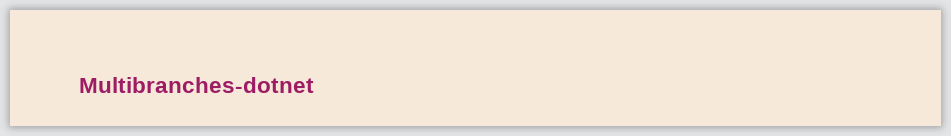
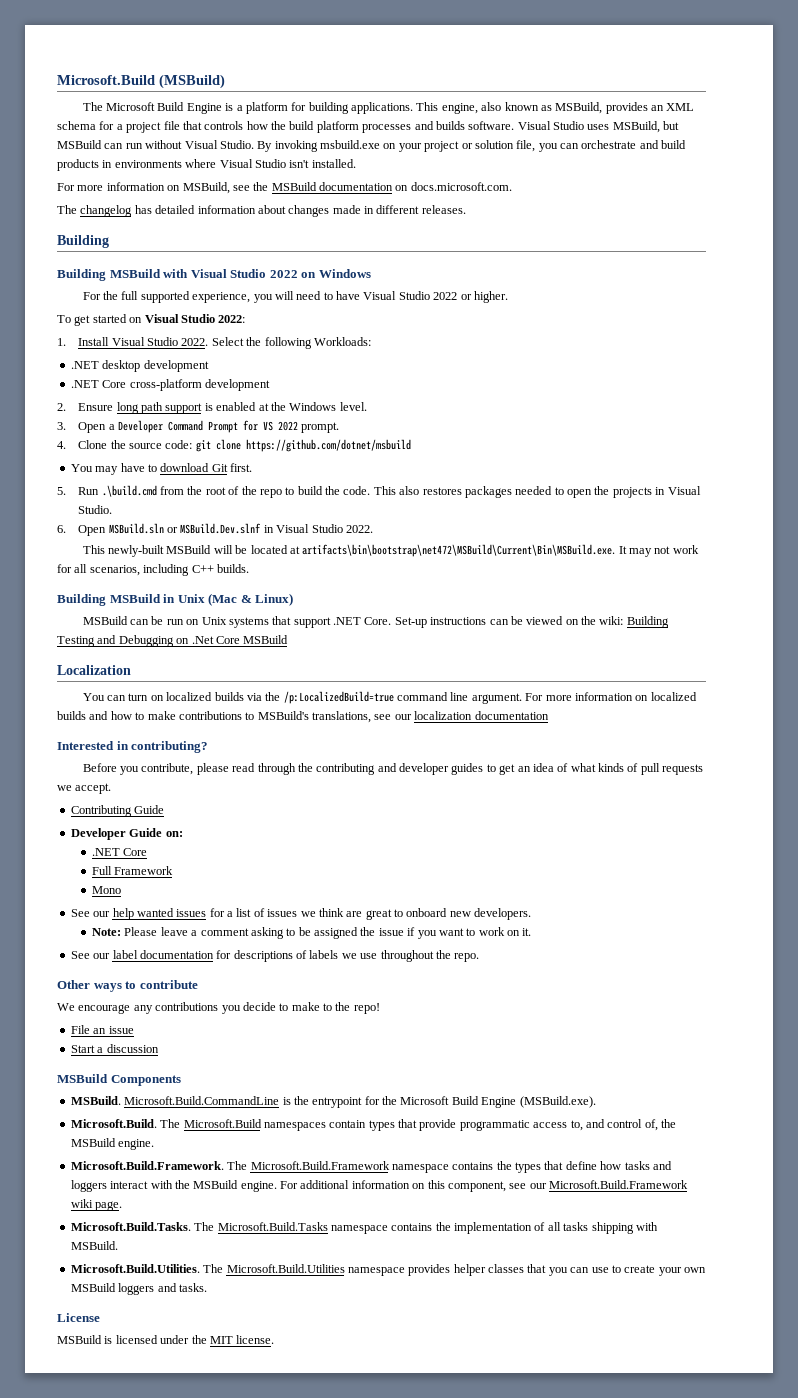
- Multibranches-dotnet
+ Microsoft.Build (MSBuild)
+ The Microsoft Build Engine is a platform for building applications. This engine, also known as MSBuild, provides an XML schema for a project file that controls how the build platform processes and builds software. Visual Studio uses MSBuild, but MSBuild can run without Visual Studio. By invoking msbuild.exe on your project or solution file, you can orchestrate and build products in environments where Visual Studio isn't installed.
+ For more information on MSBuild, see the MSBuild documentation on docs.microsoft.com.
+ The changelog has detailed information about changes made in different releases.
+ Building
+ Building MSBuild with Visual Studio 2022 on Windows
+ For the full supported experience, you will need to have Visual Studio 2022 or higher.
+ To get started on Visual Studio 2022:
+ 1. Install Visual Studio 2022. Select the following Workloads:
+ .NET desktop development
+ .NET Core cross-platform development
+ 2. Ensure long path support is enabled at the Windows level.
+ 3. Open a Developer Command Prompt for VS 2022 prompt.
+ 4. Clone the source code: git clone https://github.com/dotnet/msbuild
+ You may have to download Git first.
+ 5. Run .\build.cmd from the root of the repo to build the code. This also restores packages needed to open the projects in Visual Studio.
+ 6. Open MSBuild.sln or MSBuild.Dev.slnf in Visual Studio 2022.
+ This newly-built MSBuild will be located at artifacts\bin\bootstrap\net472\MSBuild\Current\Bin\MSBuild.exe. It may not work for all scenarios, including C++ builds.
+ Building MSBuild in Unix (Mac & Linux)
+ MSBuild can be run on Unix systems that support .NET Core. Set-up instructions can be viewed on the wiki: Building Testing and Debugging on .Net Core MSBuild
+ Localization
+ You can turn on localized builds via the /p:LocalizedBuild=true command line argument. For more information on localized builds and how to make contributions to MSBuild's translations, see our localization documentation
+ Interested in contributing?
+ Before you contribute, please read through the contributing and developer guides to get an idea of what kinds of pull requests we accept.
+ Contributing Guide
+ Developer Guide on:
+ .NET Core
+ Full Framework
+ Mono
+ See our help wanted issues for a list of issues we think are great to onboard new developers.
+ Note: Please leave a comment asking to be assigned the issue if you want to work on it.
+ See our label documentation for descriptions of labels we use throughout the repo.
+ Other ways to contribute
+ We encourage any contributions you decide to make to the repo!
+ File an issue
+ Start a discussion
+ MSBuild Components
+ MSBuild. Microsoft.Build.CommandLine is the entrypoint for the Microsoft Build Engine (MSBuild.exe).
+ Microsoft.Build. The Microsoft.Build namespaces contain types that provide programmatic access to, and control of, the MSBuild engine.
+ Microsoft.Build.Framework. The Microsoft.Build.Framework namespace contains the types that define how tasks and loggers interact with the MSBuild engine. For additional information on this component, see our Microsoft.Build.Framework wiki page.
+ Microsoft.Build.Tasks. The Microsoft.Build.Tasks namespace contains the implementation of all tasks shipping with MSBuild.
+ Microsoft.Build.Utilities. The Microsoft.Build.Utilities namespace provides helper classes that you can use to create your own MSBuild loggers and tasks.
+ License
+ MSBuild is licensed under the MIT license.

